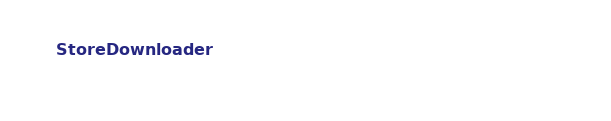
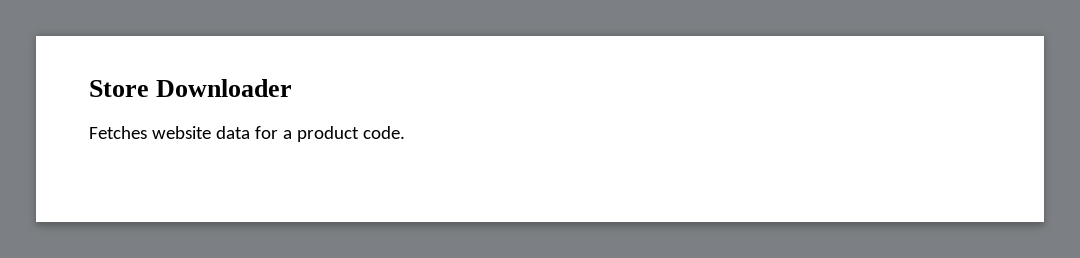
- StoreDownloader
+ Store Downloader
+ Fetches website data for a product code.

